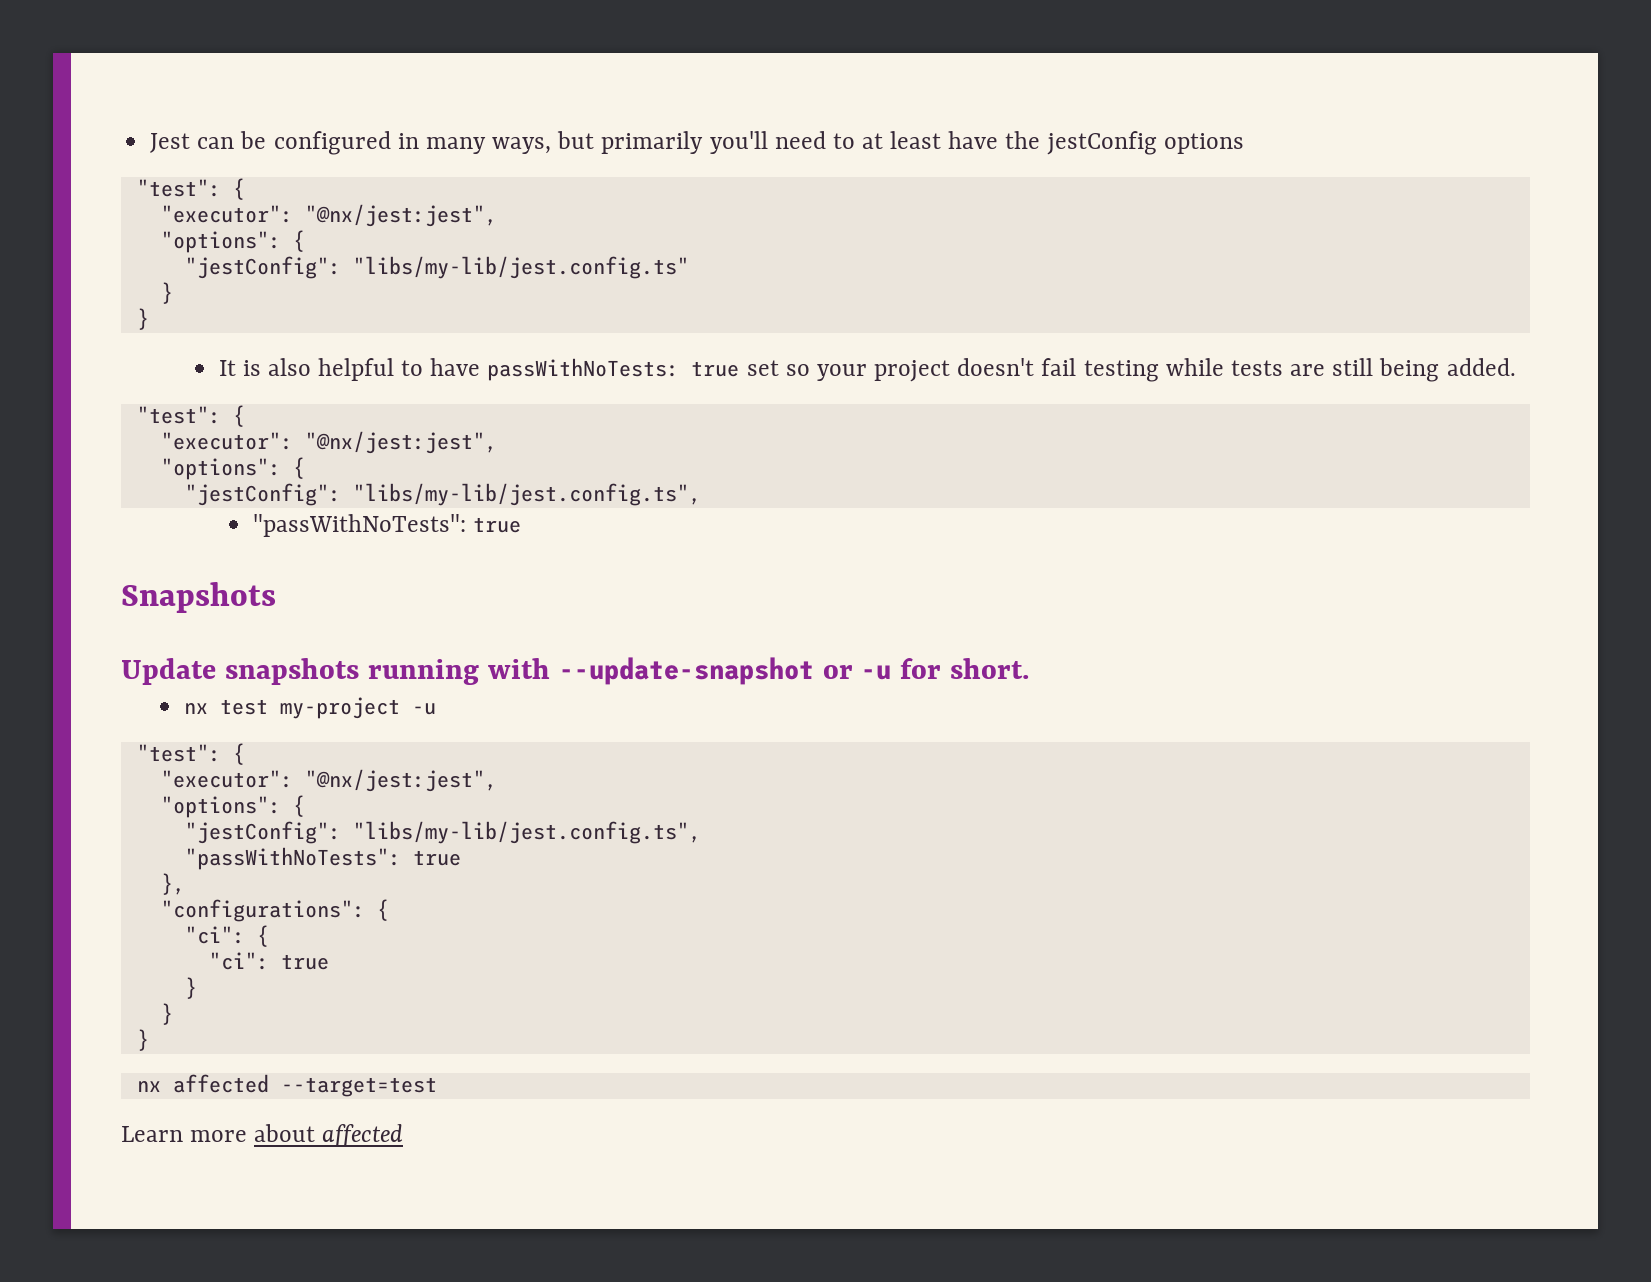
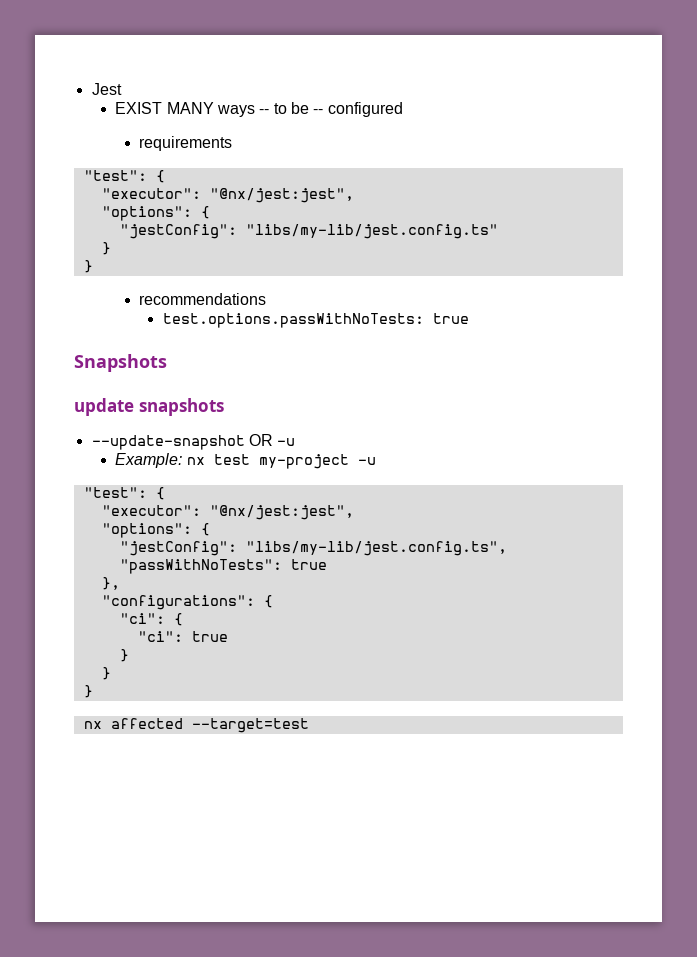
- Jest can be configured in many ways, but primarily you'll need to at least have the jestConfig options
+ Jest
+ EXIST MANY ways -- to be -- configured
+ requirements
- It is also helpful to have passWithNoTests: true set so your project doesn't fail testing while tests are still being added.
- "test": {
- "executor": "@nx/jest:jest",
- "options": {
- "jestConfig": "libs/my-lib/jest.config.ts",
- "passWithNoTests": true
+ recommendations
+ test.options.passWithNoTests: true
- Update snapshots running with --update-snapshot or -u for short.
- nx test my-project -u
+ update snapshots
+ --update-snapshot OR -u
+ Example: nx test my-project -u
- Learn more about affected

